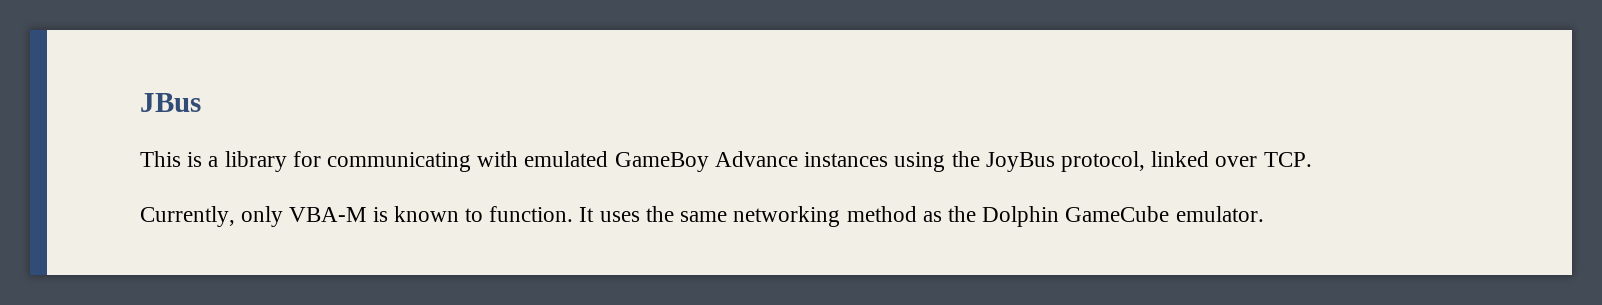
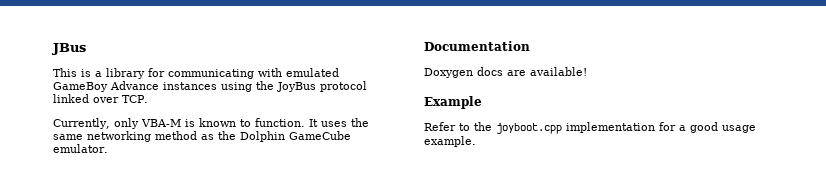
- This is a library for communicating with emulated GameBoy Advance instances using the JoyBus protocol, linked over TCP.
+ This is a library for communicating with emulated GameBoy Advance instances using the JoyBus protocol linked over TCP.
+ Documentation
+ Doxygen docs are available!
+ Example
+ Refer to the joyboot.cpp implementation for a good usage example.

